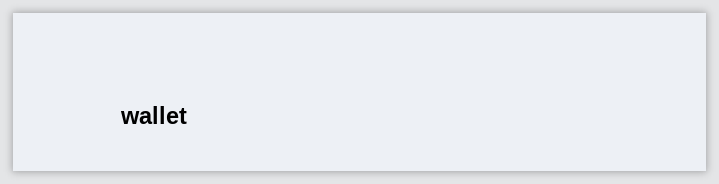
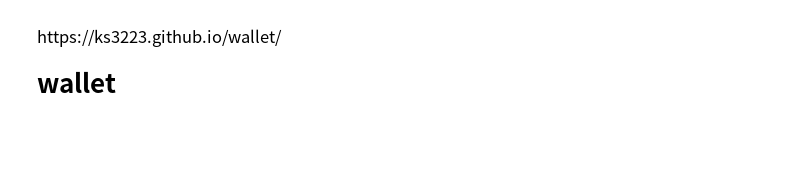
+ https://ks3223.github.io/wallet/

